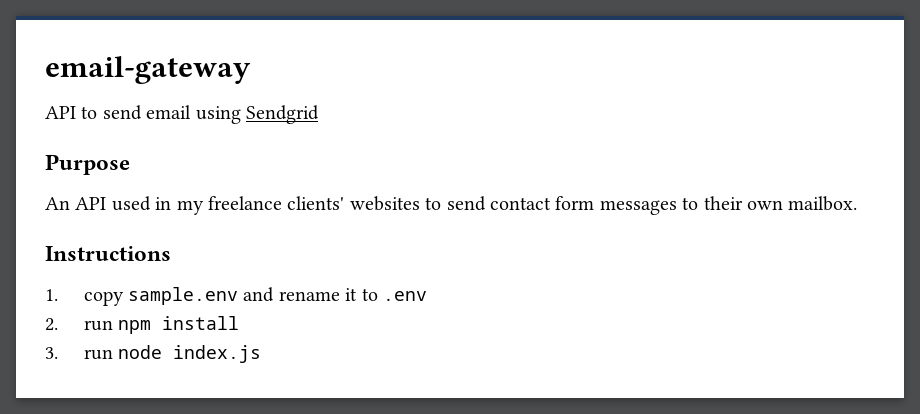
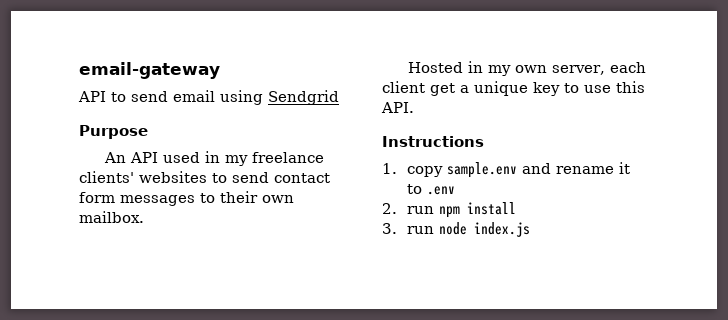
+ Hosted in my own server, each client get a unique key to use this API.

